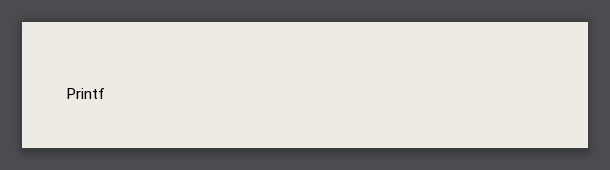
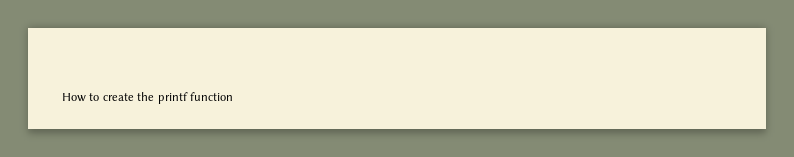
- Printf
+ How to create the printf function

